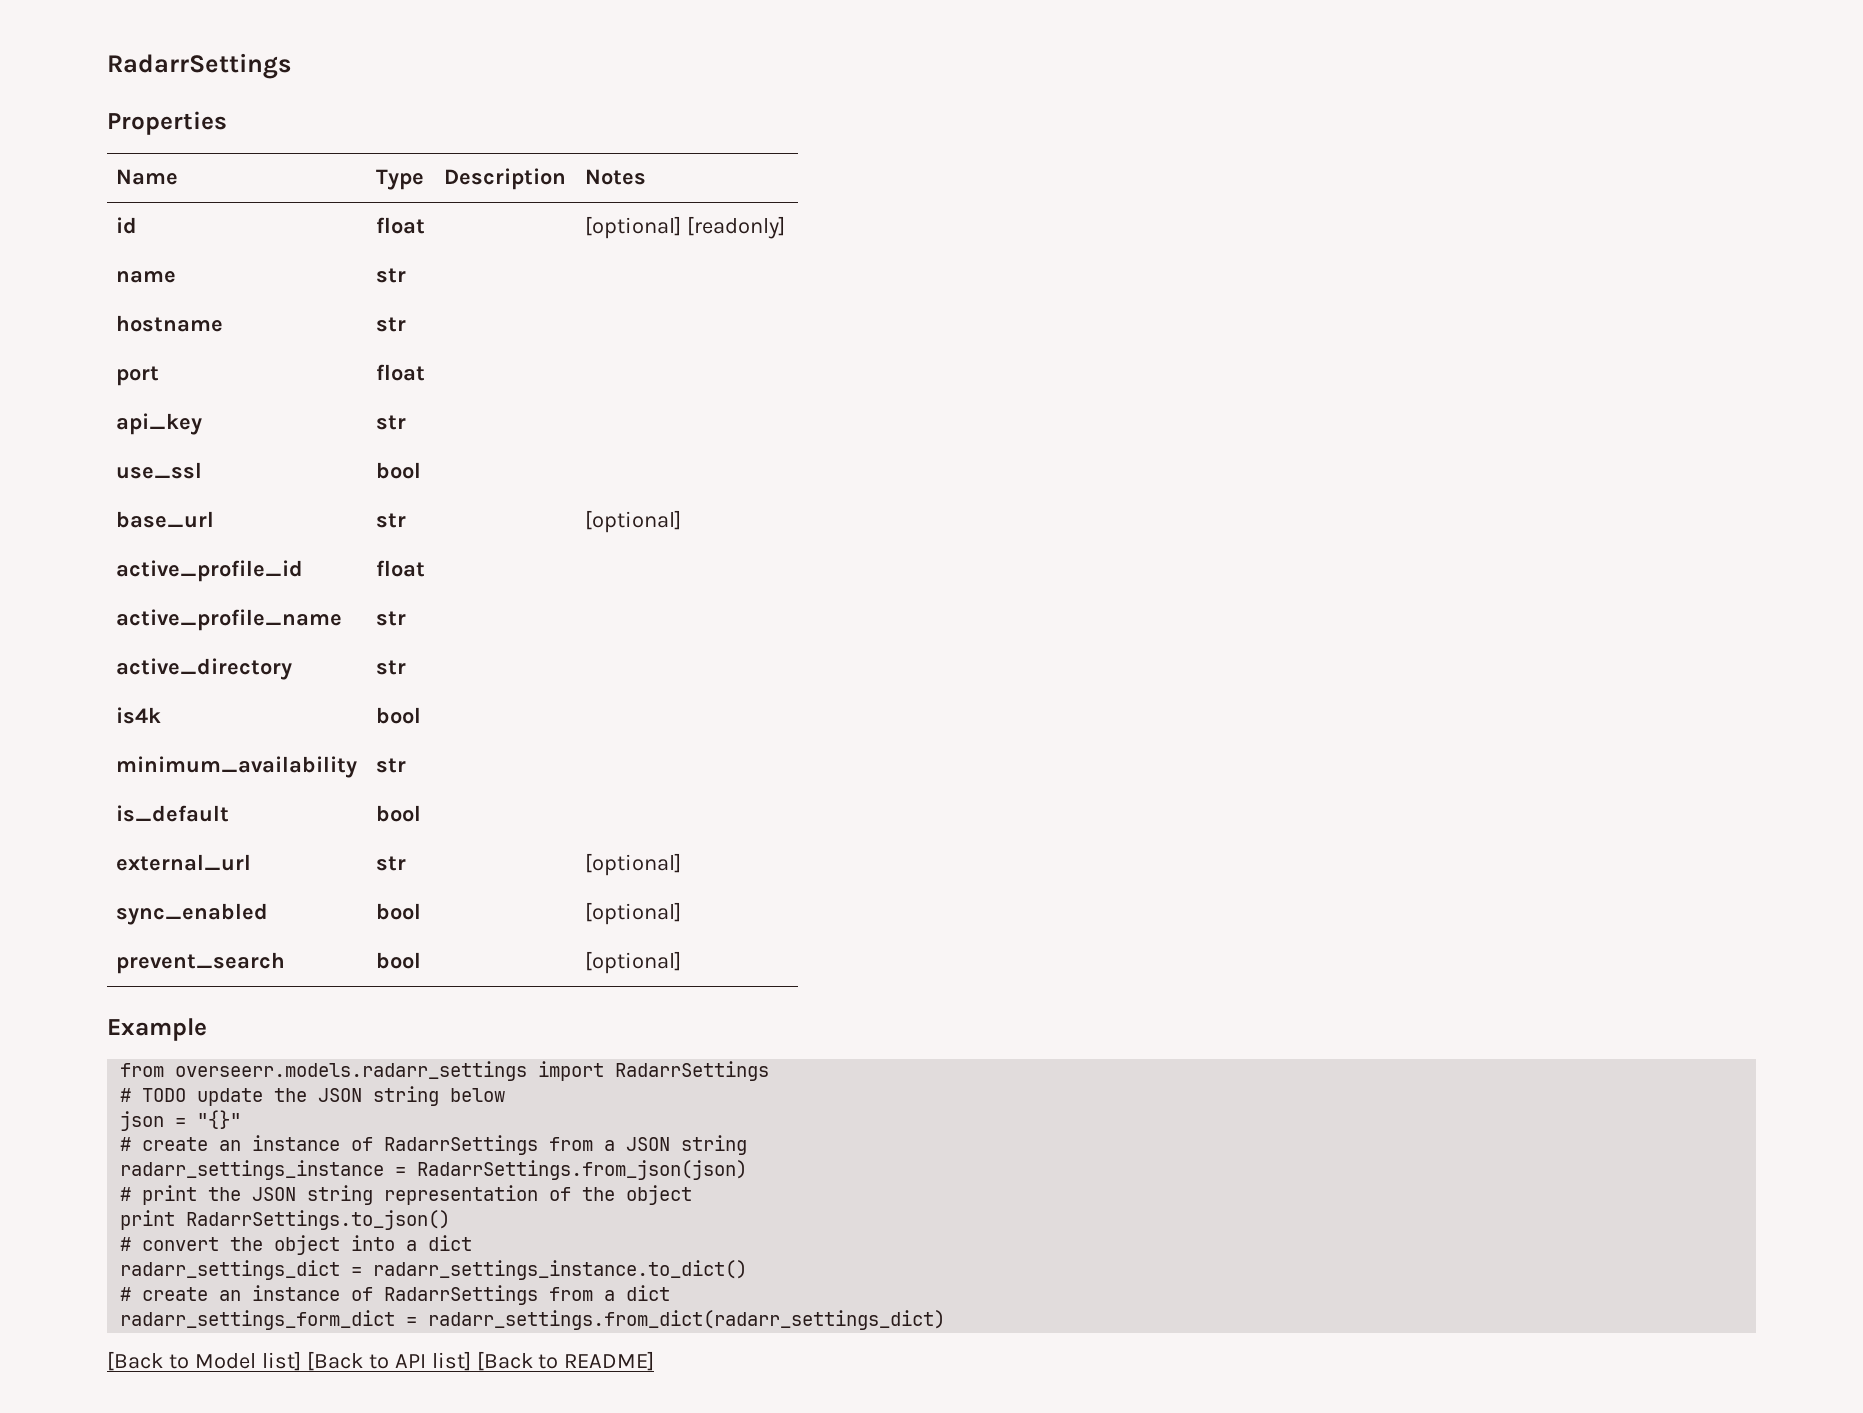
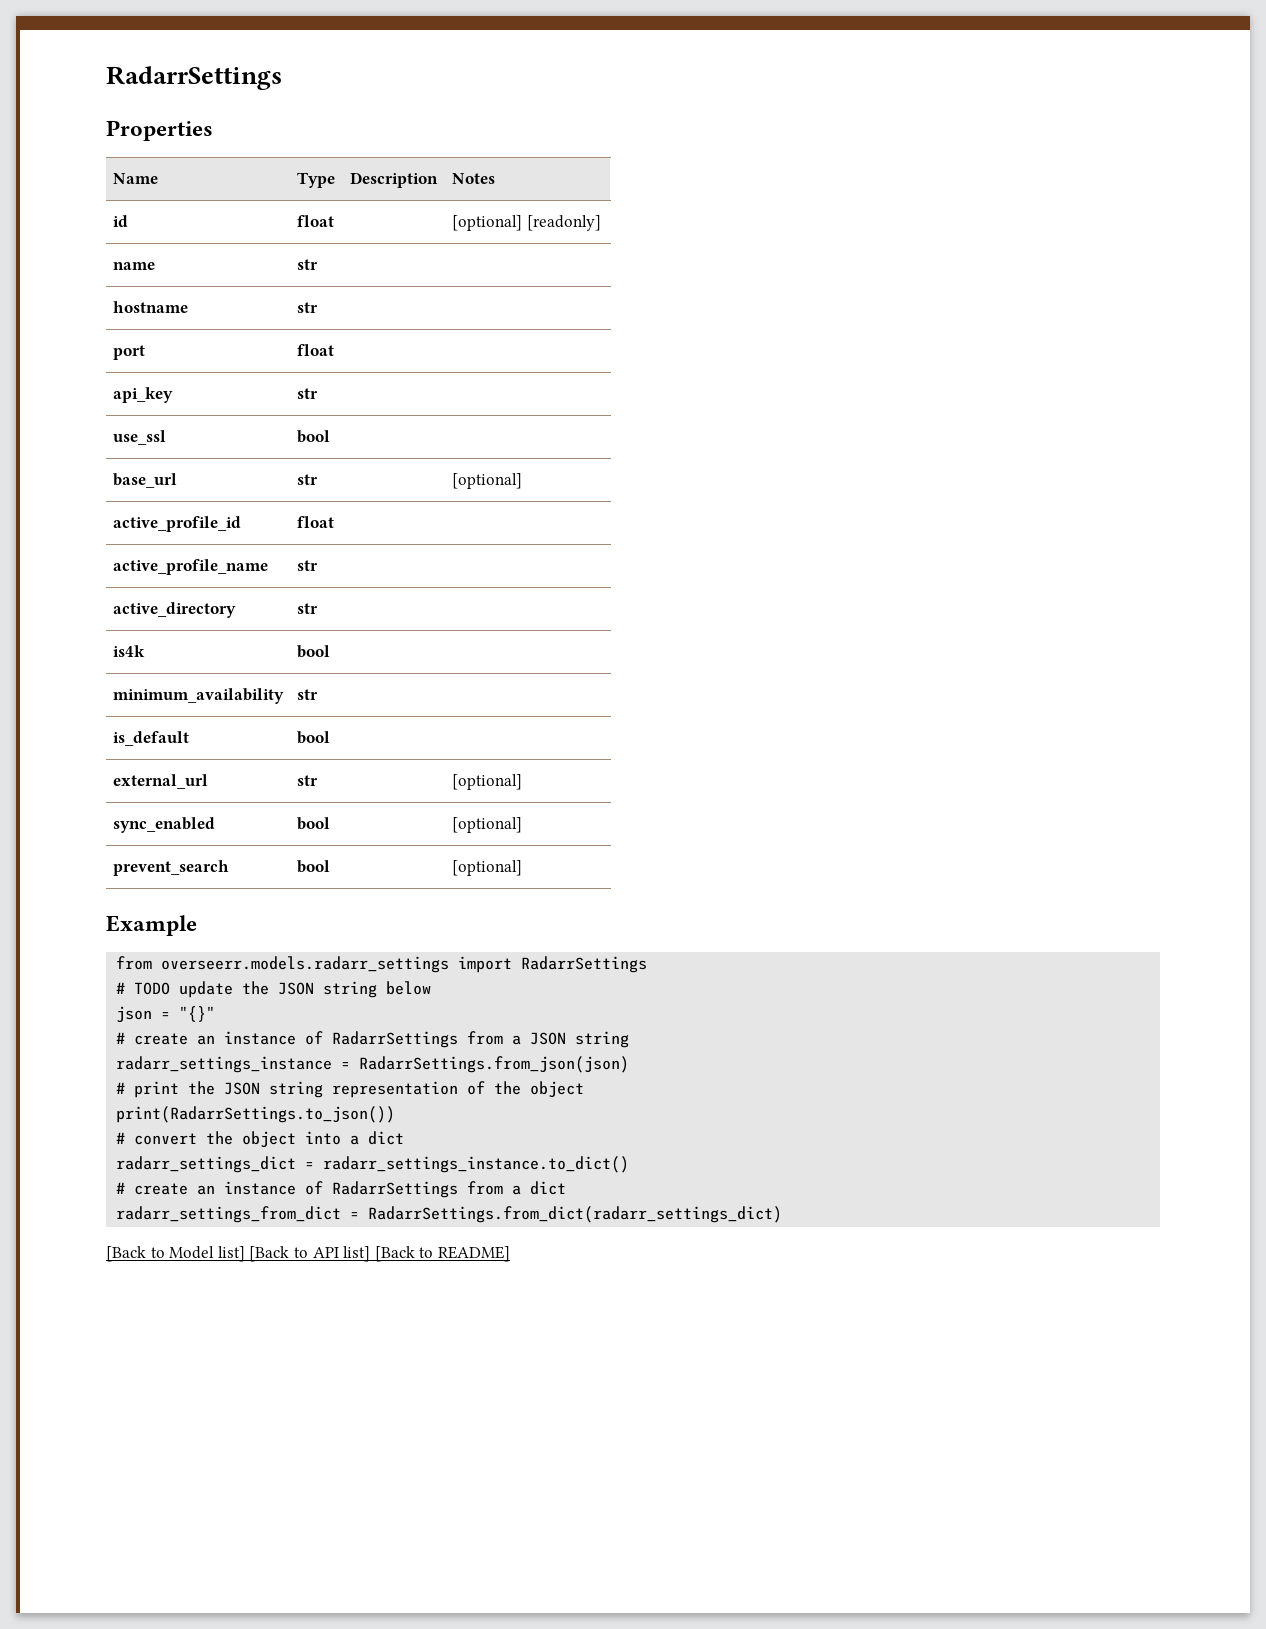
- print RadarrSettings.to_json()
+ print(RadarrSettings.to_json())
- radarr_settings_form_dict = radarr_settings.from_dict(radarr_settings_dict)
+ radarr_settings_from_dict = RadarrSettings.from_dict(radarr_settings_dict)

